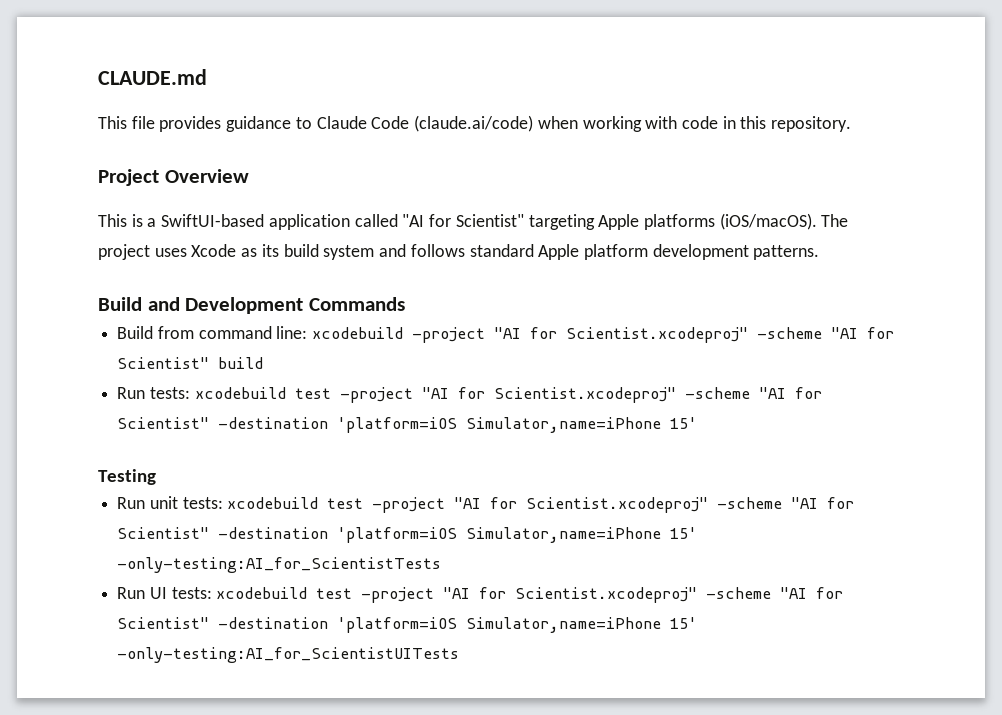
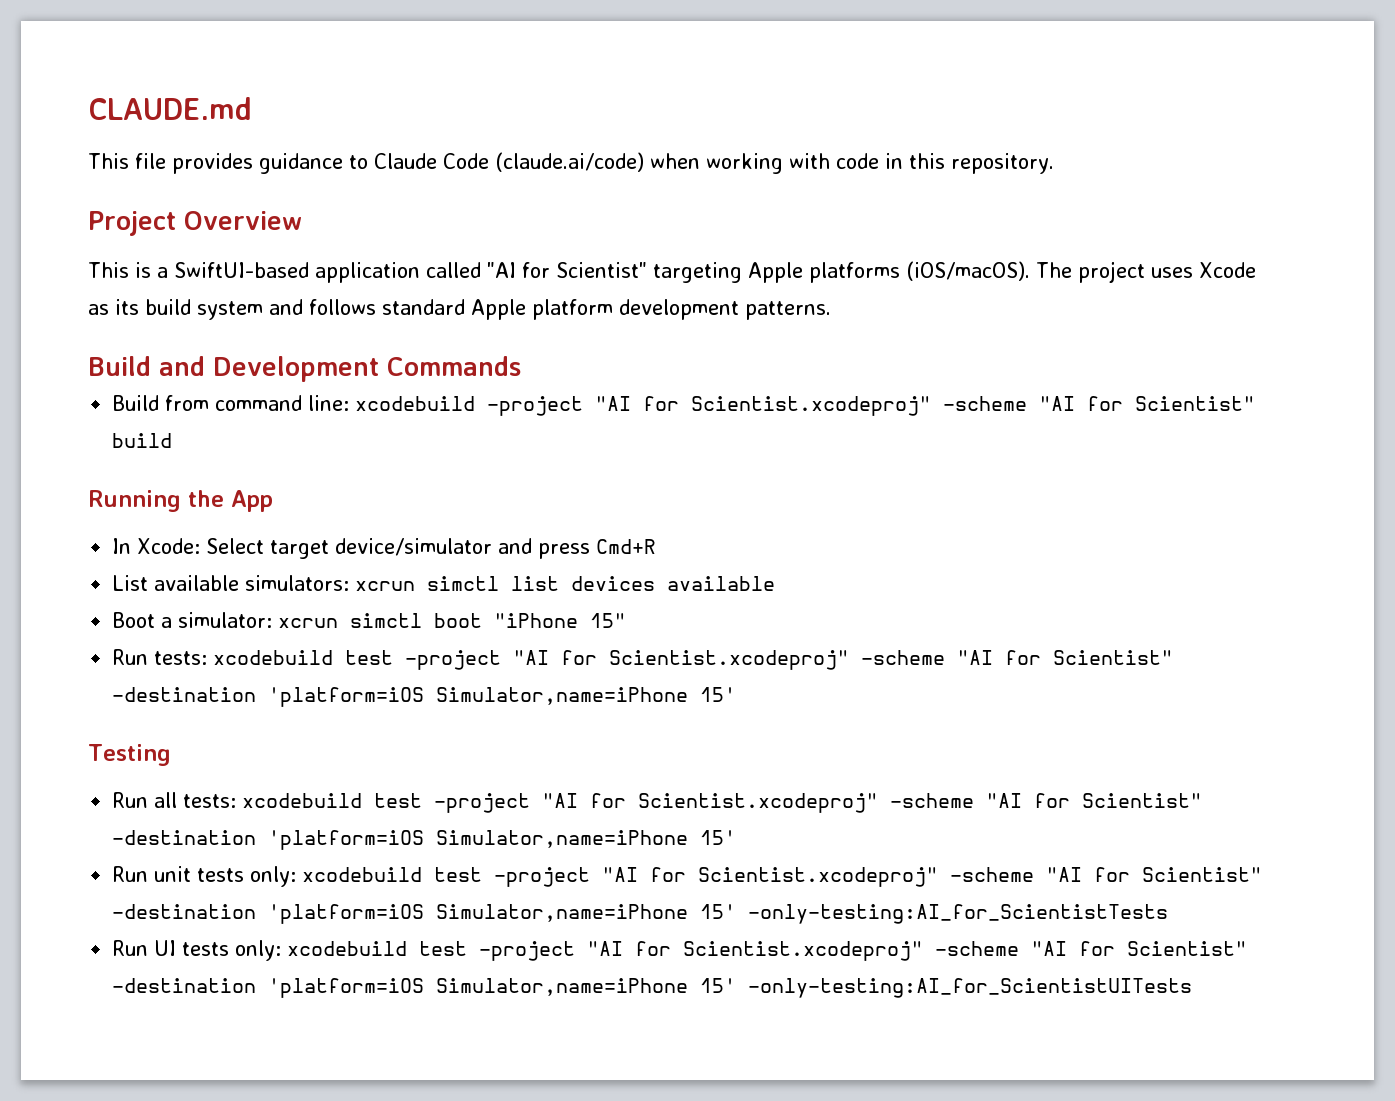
+ Running the App
+ In Xcode: Select target device/simulator and press Cmd+R
+ List available simulators: xcrun simctl list devices available
+ Boot a simulator: xcrun simctl boot "iPhone 15"
+ Run all tests: xcodebuild test -project "AI for Scientist.xcodeproj" -scheme "AI for Scientist" -destination 'platform=iOS Simulator,name=iPhone 15'
- Run unit tests: xcodebuild test -project "AI for Scientist.xcodeproj" -scheme "AI for Scientist" -destination 'platform=iOS Simulator,name=iPhone 15' -only-testing:AI_for_ScientistTests
+ Run unit tests only: xcodebuild test -project "AI for Scientist.xcodeproj" -scheme "AI for Scientist" -destination 'platform=iOS Simulator,name=iPhone 15' -only-testing:AI_for_ScientistTests
- Run UI tests: xcodebuild test -project "AI for Scientist.xcodeproj" -scheme "AI for Scientist" -destination 'platform=iOS Simulator,name=iPhone 15' -only-testing:AI_for_ScientistUITests
+ Run UI tests only: xcodebuild test -project "AI for Scientist.xcodeproj" -scheme "AI for Scientist" -destination 'platform=iOS Simulator,name=iPhone 15' -only-testing:AI_for_ScientistUITests

